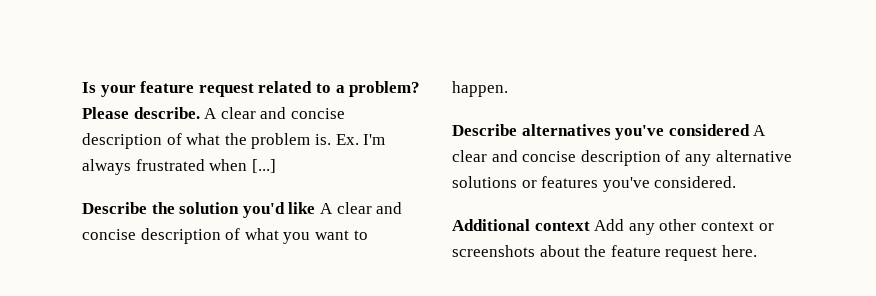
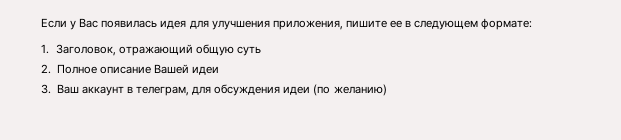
- Is your feature request related to a problem? Please describe. A clear and concise description of what the problem is. Ex. I'm always frustrated when [...]
- Describe the solution you'd like A clear and concise description of what you want to happen.
- Describe alternatives you've considered A clear and concise description of any alternative solutions or features you've considered.
- Additional context Add any other context or screenshots about the feature request here.
+ Если у Вас появилась идея для улучшения приложения, пишите ее в следующем формате:
+ 1. Заголовок, отражающий общую суть
+ 2. Полное описание Вашей идеи
+ 3. Ваш аккаунт в телеграм, для обсуждения идеи (по желанию)

